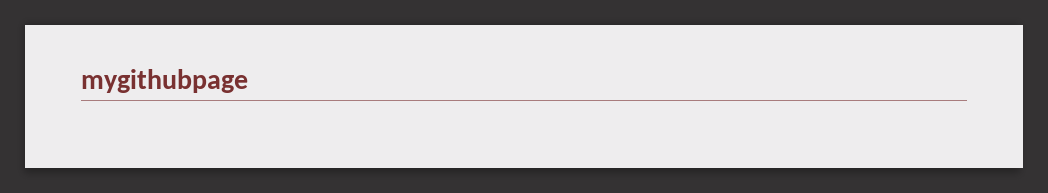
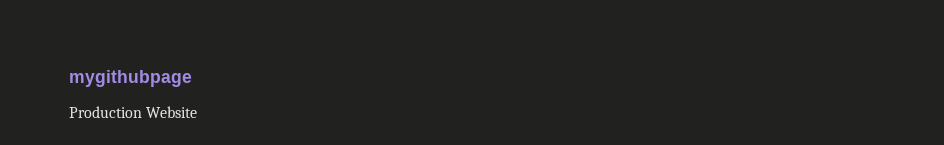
+ Production Website

